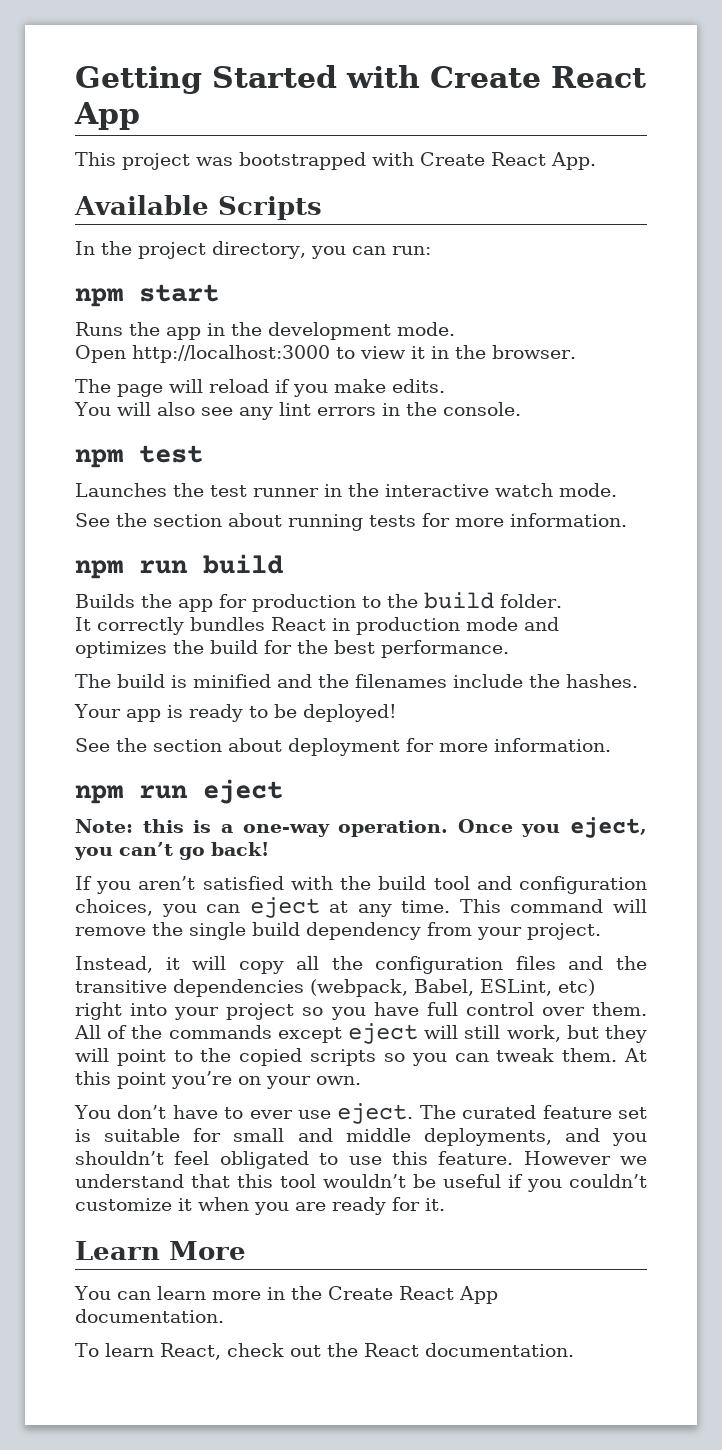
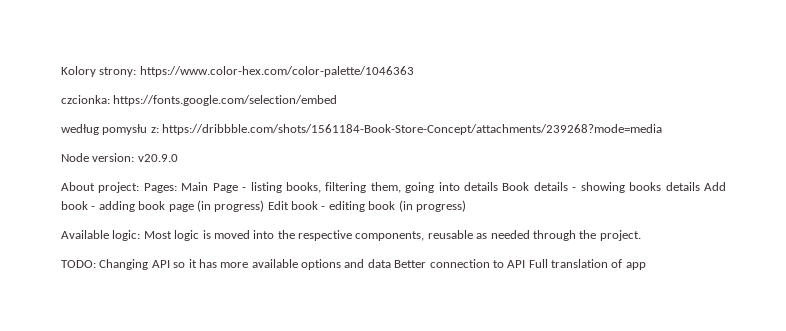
- Getting Started with Create React App
- This project was bootstrapped with Create React App.
- Available Scripts
- In the project directory, you can run:
- npm start
- Runs the app in the development mode.
- Open http://localhost:3000 to view it in the browser.
- The page will reload if you make edits.
- You will also see any lint errors in the console.
- npm test
- Launches the test runner in the interactive watch mode.
- See the section about running tests for more information.
- npm run build
- Builds the app for production to the build folder.
- It correctly bundles React in production mode and optimizes the build for the best performance.
- The build is minified and the filenames include the hashes.
- Your app is ready to be deployed!
- See the section about deployment for more information.
- npm run eject
- Note: this is a one-way operation. Once you eject, you can’t go back!
- If you aren’t satisfied with the build tool and configuration choices, you can eject at any time. This command will remove the single build dependency from your project.
- Instead, it will copy all the configuration files and the transitive dependencies (webpack, Babel, ESLint, etc) right into your project so you have full control over them. All of the commands except eject will still work, but they will point to the copied scripts so you can tweak them. At this point you’re on your own.
- You don’t have to ever use eject. The curated feature set is suitable for small and middle deployments, and you shouldn’t feel obligated to use this feature. However we understand that this tool wouldn’t be useful if you couldn’t customize it when you are ready for it.
- Learn More
- You can learn more in the Create React App documentation.
- To learn React, check out the React documentation.
+ Kolory strony: https://www.color-hex.com/color-palette/1046363
+ czcionka: https://fonts.google.com/selection/embed
+ według pomysłu z: https://dribbble.com/shots/1561184-Book-Store-Concept/attachments/239268?mode=media
+ Node version: v20.9.0
+ About project: Pages: Main Page - listing books, filtering them, going into details Book details - showing books details Add book - adding book page (in progress) Edit book - editing book (in progress)
+ Available logic: Most logic is moved into the respective components, reusable as needed through the project.
+ TODO: Changing API so it has more available options and data Better connection to API Full translation of app

